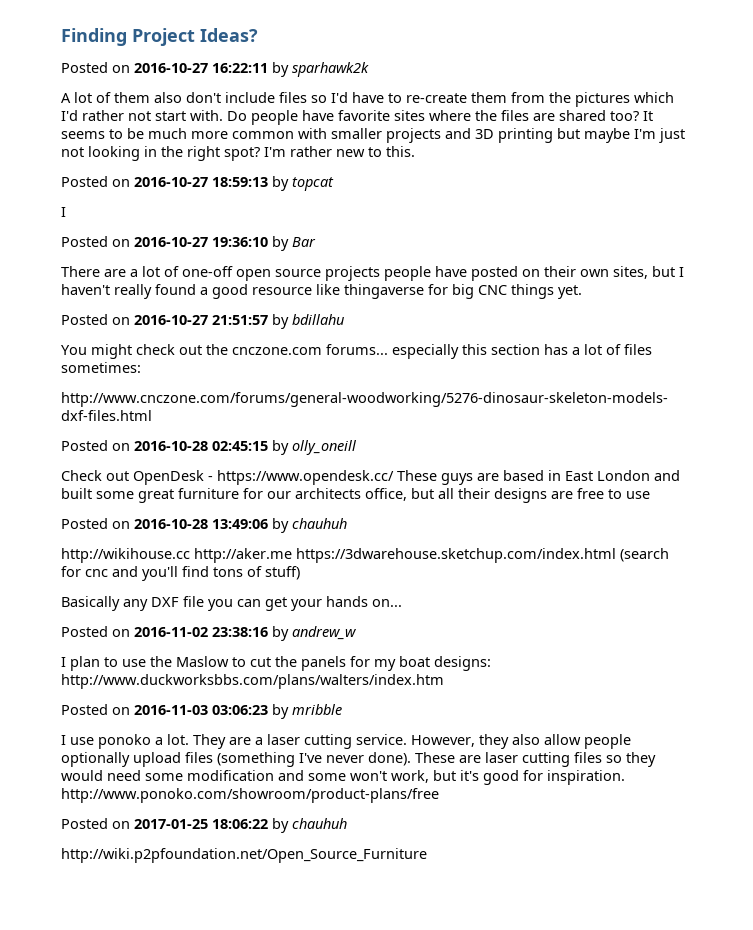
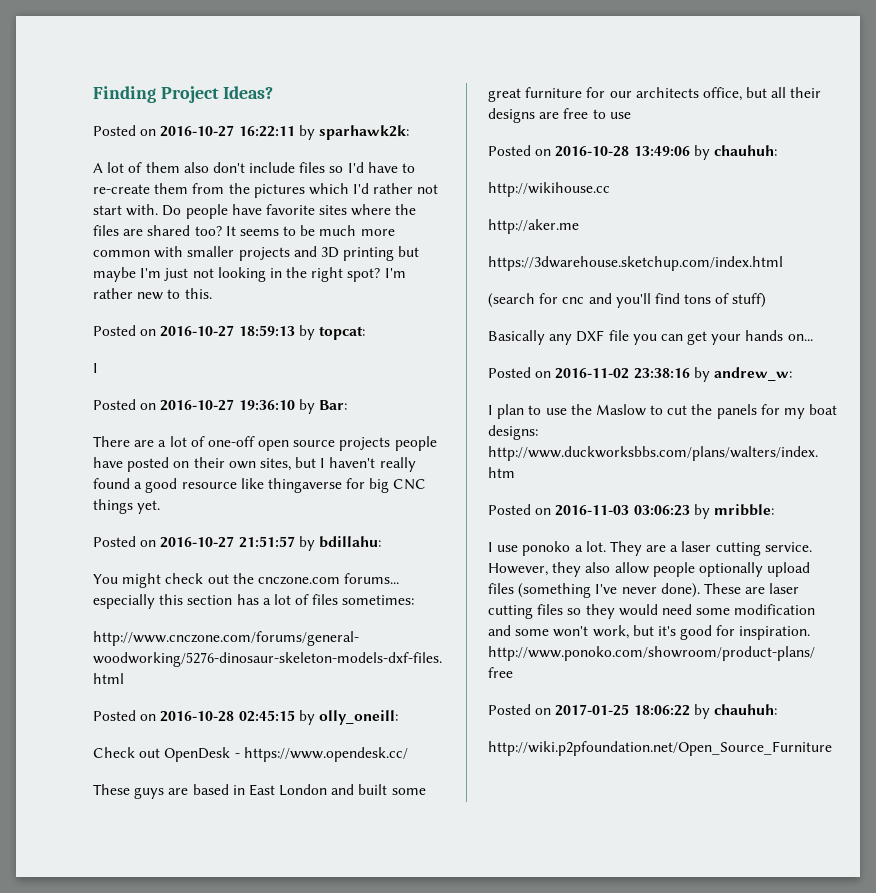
- Posted on 2016-10-27 16:22:11 by sparhawk2k
+ Posted on 2016-10-27 16:22:11 by sparhawk2k:
- Posted on 2016-10-27 18:59:13 by topcat
+ Posted on 2016-10-27 18:59:13 by topcat:
- Posted on 2016-10-27 19:36:10 by Bar
+ Posted on 2016-10-27 19:36:10 by Bar:
- Posted on 2016-10-27 21:51:57 by bdillahu
+ Posted on 2016-10-27 21:51:57 by bdillahu:
- Posted on 2016-10-28 02:45:15 by olly_oneill
+ Posted on 2016-10-28 02:45:15 by olly_oneill:
- Check out OpenDesk - https://www.opendesk.cc/ These guys are based in East London and built some great furniture for our architects office, but all their designs are free to use
+ Check out OpenDesk - https://www.opendesk.cc/
+ These guys are based in East London and built some great furniture for our architects office, but all their designs are free to use
- Posted on 2016-10-28 13:49:06 by chauhuh
+ Posted on 2016-10-28 13:49:06 by chauhuh:
- http://wikihouse.cc http://aker.me https://3dwarehouse.sketchup.com/index.html (search for cnc and you'll find tons of stuff)
+ http://wikihouse.cc
+ http://aker.me
+ https://3dwarehouse.sketchup.com/index.html
+ (search for cnc and you'll find tons of stuff)
- Posted on 2016-11-02 23:38:16 by andrew_w
+ Posted on 2016-11-02 23:38:16 by andrew_w:
- Posted on 2016-11-03 03:06:23 by mribble
+ Posted on 2016-11-03 03:06:23 by mribble:
- Posted on 2017-01-25 18:06:22 by chauhuh
+ Posted on 2017-01-25 18:06:22 by chauhuh:

